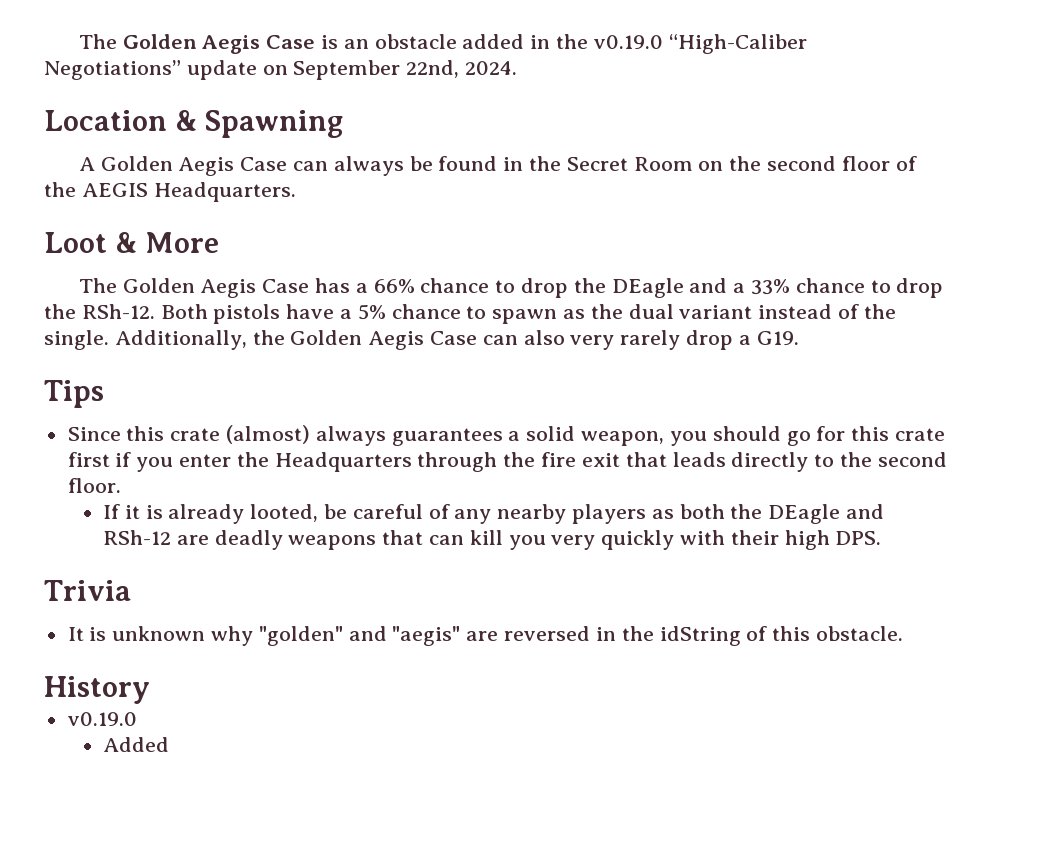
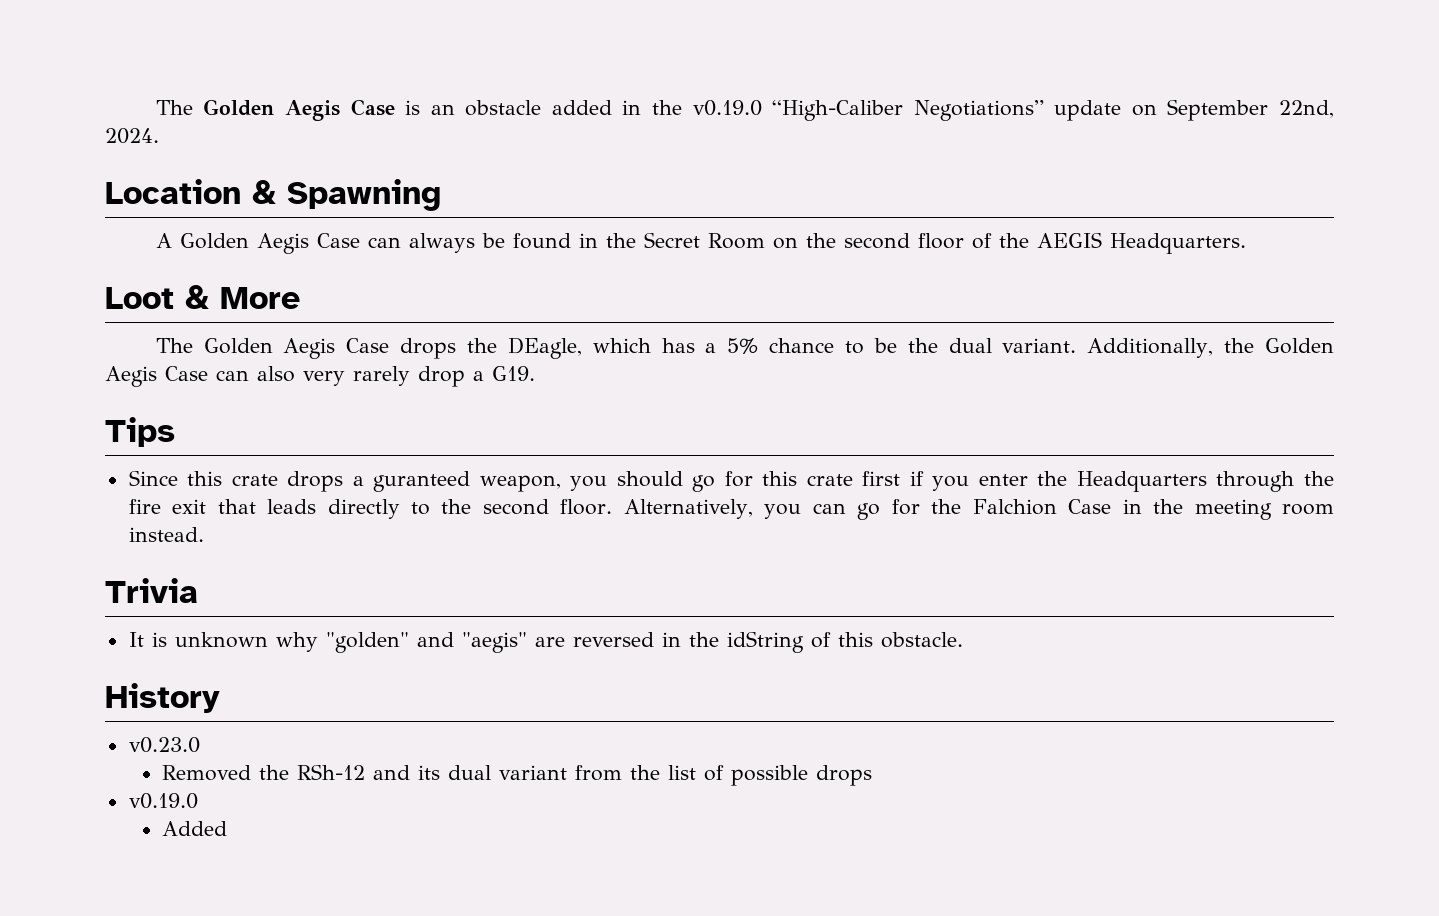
- The Golden Aegis Case has a 66% chance to drop the DEagle and a 33% chance to drop the RSh-12. Both pistols have a 5% chance to spawn as the dual variant instead of the single.
+ The Golden Aegis Case drops the DEagle, which has a 5% chance to be the dual variant.
- Since this crate (almost) always guarantees a solid weapon, you should go for this crate first if you enter the Headquarters through the fire exit that leads directly to the second floor.
- If it is already looted, be careful of any nearby players as both the DEagle and RSh-12 are deadly weapons that can kill you very quickly with their high DPS.
+ Since this crate drops a guranteed weapon, you should go for this crate first if you enter the Headquarters through the fire exit that leads directly to the second floor. Alternatively, you can go for the Falchion Case in the meeting room instead.
+ v0.23.0
+ Removed the RSh-12 and its dual variant from the list of possible drops

